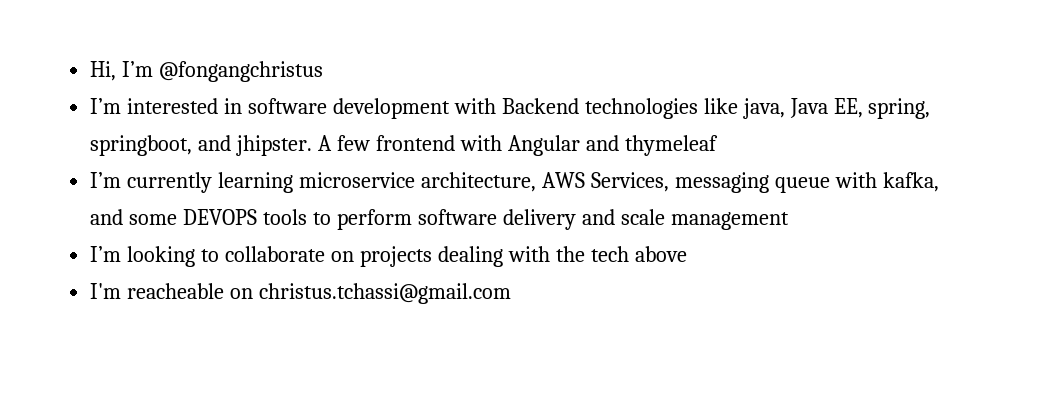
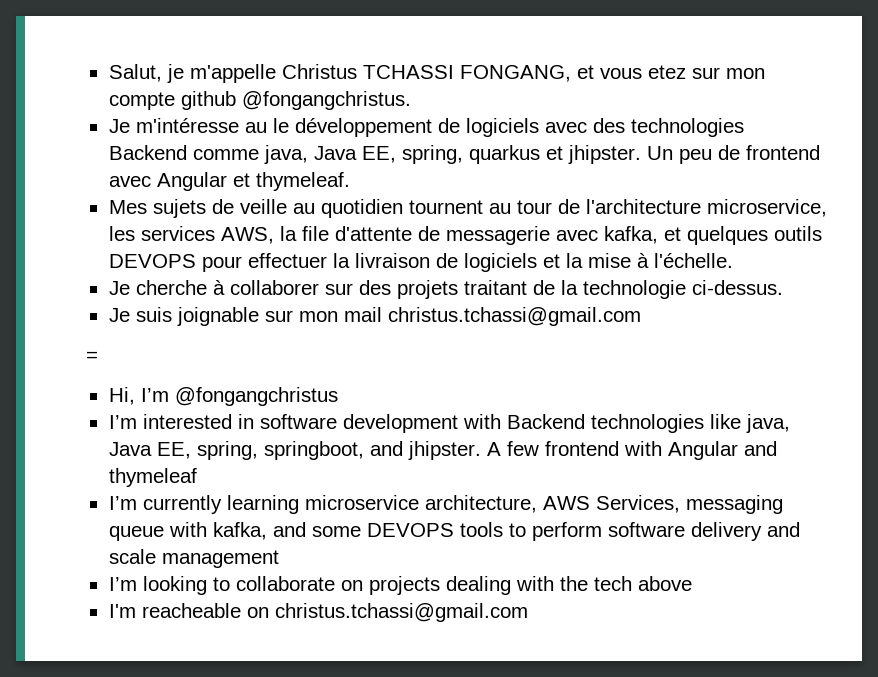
+ Salut, je m'appelle Christus TCHASSI FONGANG, et vous etez sur mon compte github @fongangchristus.
+ Je m'intéresse au le développement de logiciels avec des technologies Backend comme java, Java EE, spring, quarkus et jhipster. Un peu de frontend avec Angular et thymeleaf.
+ Mes sujets de veille au quotidien tournent au tour de l'architecture microservice, les services AWS, la file d'attente de messagerie avec kafka, et quelques outils DEVOPS pour effectuer la livraison de logiciels et la mise à l'échelle.
+ Je cherche à collaborer sur des projets traitant de la technologie ci-dessus.
+ Je suis joignable sur mon mail christus.tchassi@gmail.com
+ =

